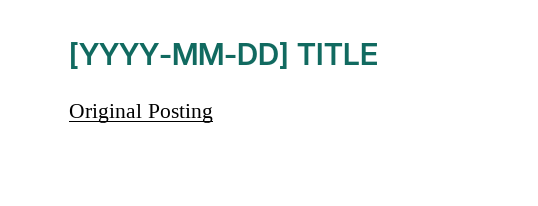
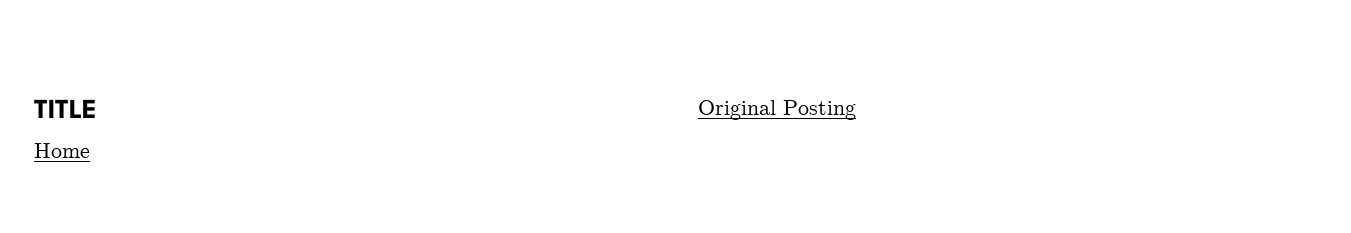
- [YYYY-MM-DD] TITLE
+ TITLE
+ Home

